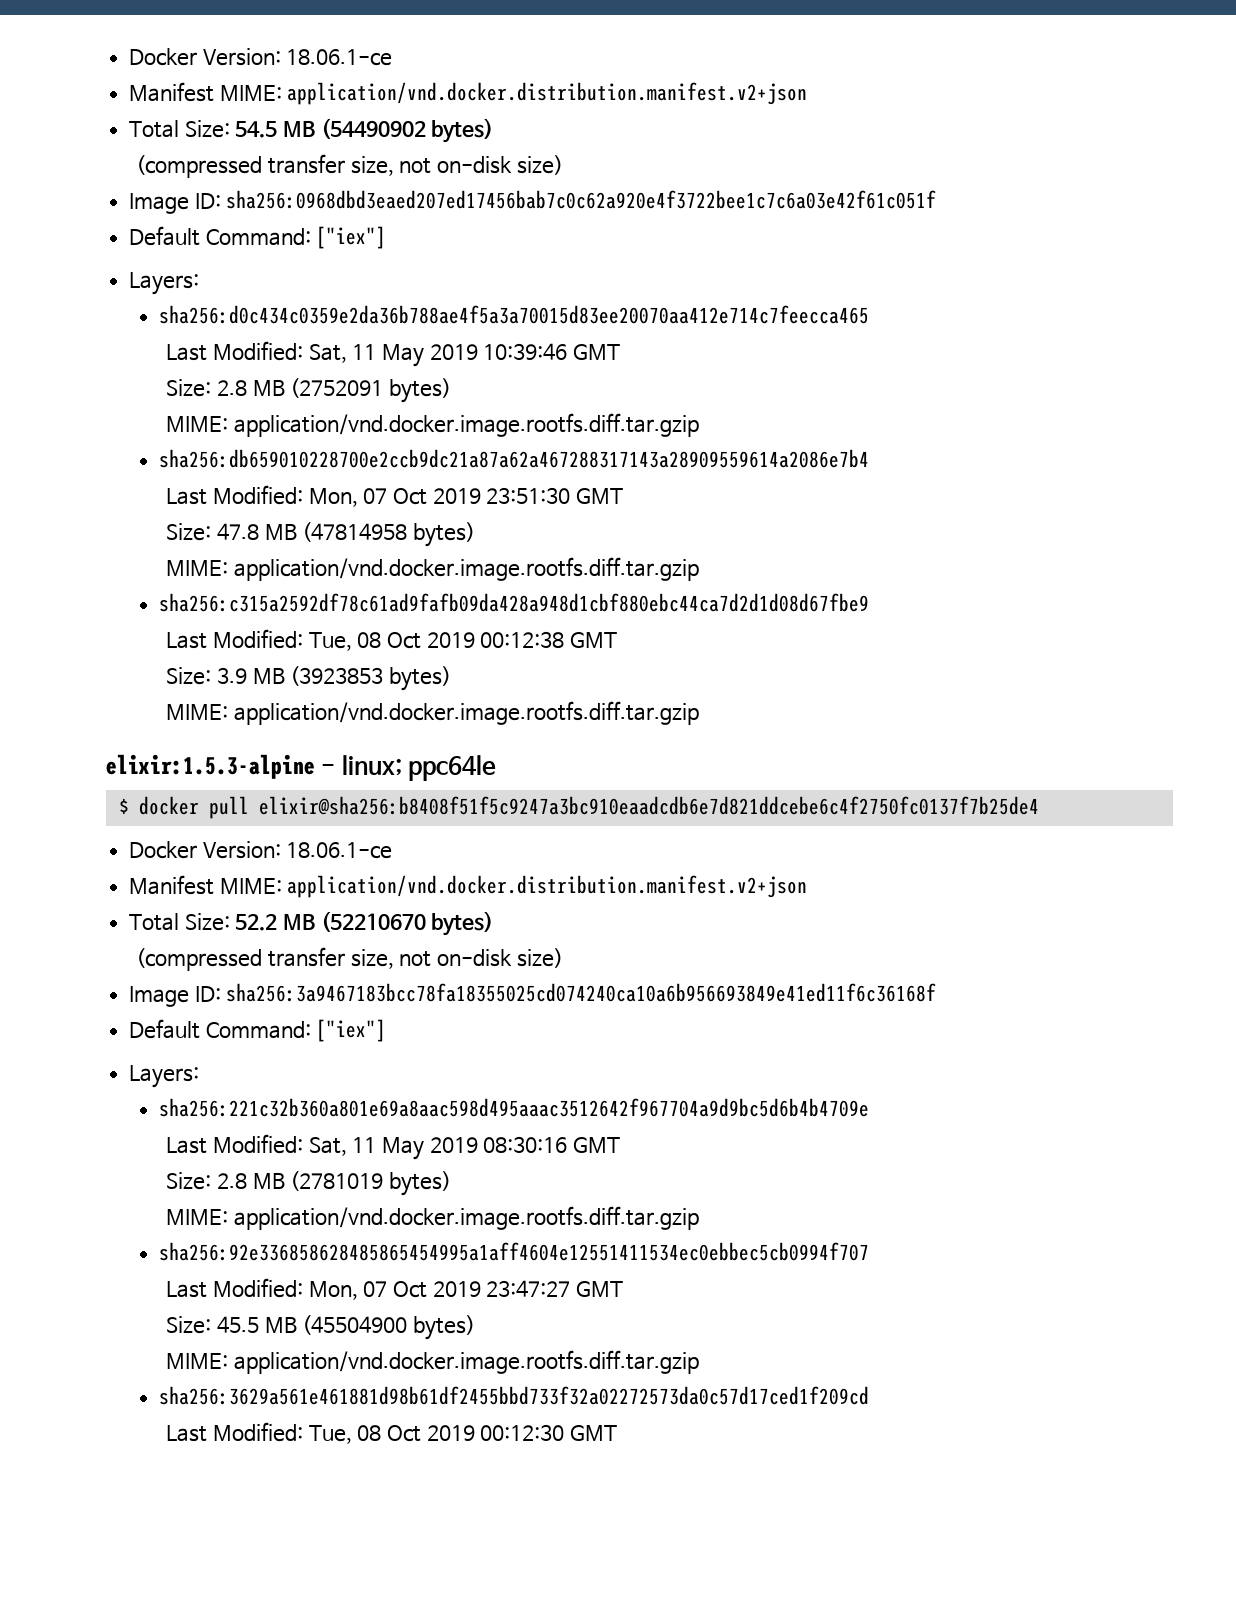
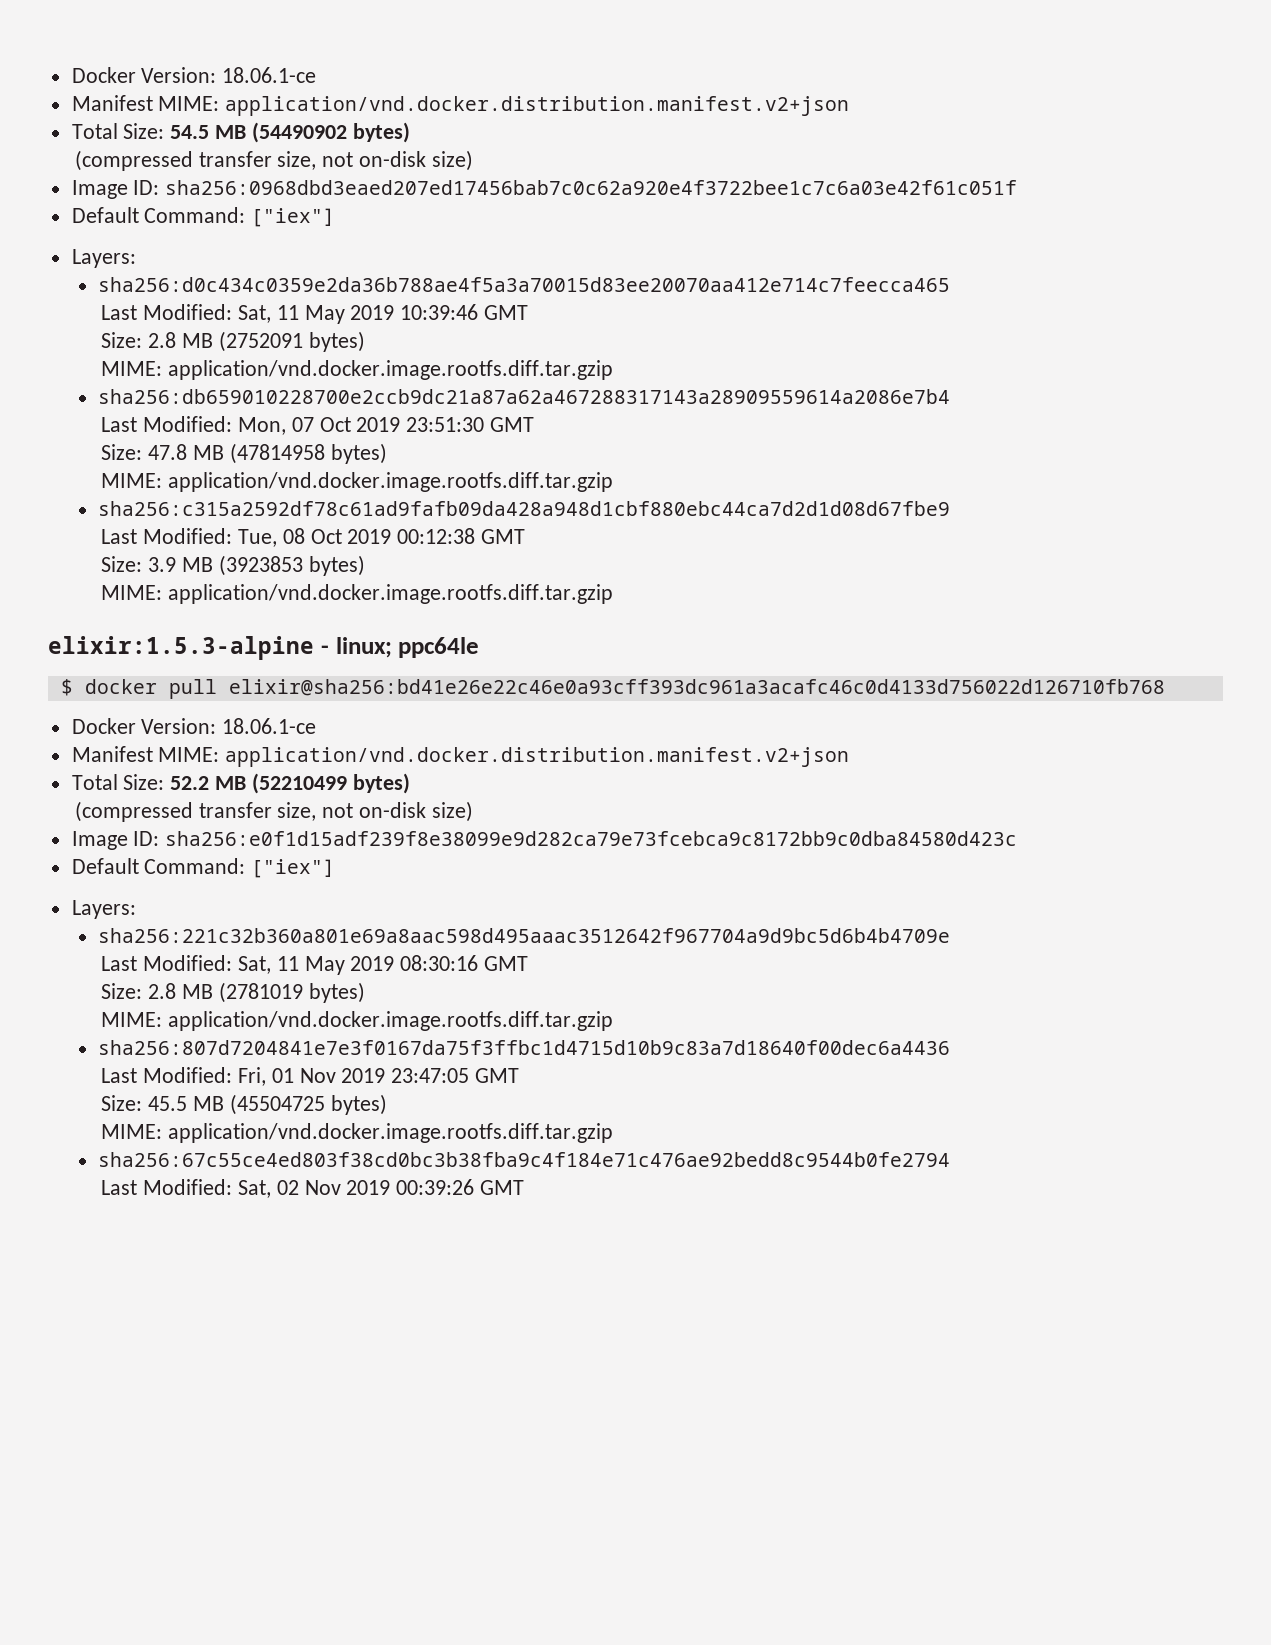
- $ docker pull elixir@sha256:b8408f51f5c9247a3bc910eaadcdb6e7d821ddcebe6c4f2750fc0137f7b25de4
+ $ docker pull elixir@sha256:bd41e26e22c46e0a93cff393dc961a3acafc46c0d4133d756022d126710fb768
- Total Size: 52.2 MB (52210670 bytes)
+ Total Size: 52.2 MB (52210499 bytes)
  (compressed transfer size, not on-disk size)
- Image ID: sha256:3a9467183bcc78fa18355025cd074240ca10a6b956693849e41ed11f6c36168f
+ Image ID: sha256:e0f1d15adf239f8e38099e9d282ca79e73fcebca9c8172bb9c0dba84580d423c
- sha256:92e336858628485865454995a1aff4604e12551411534ec0ebbec5cb0994f707
- Last Modified: Mon, 07 Oct 2019 23:47:27 GMT
+ sha256:807d7204841e7e3f0167da75f3ffbc1d4715d10b9c83a7d18640f00dec6a4436
+ Last Modified: Fri, 01 Nov 2019 23:47:05 GMT
- Size: 45.5 MB (45504900 bytes)
+ Size: 45.5 MB (45504725 bytes)
  MIME: application/vnd.docker.image.rootfs.diff.tar.gzip
- sha256:3629a561e461881d98b61df2455bbd733f32a02272573da0c57d17ced1f209cd
- Last Modified: Tue, 08 Oct 2019 00:12:30 GMT
+ sha256:67c55ce4ed803f38cd0bc3b38fba9c4f184e71c476ae92bedd8c9544b0fe2794
+ Last Modified: Sat, 02 Nov 2019 00:39:26 GMT

